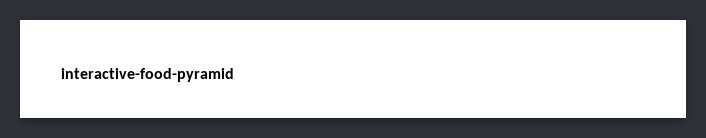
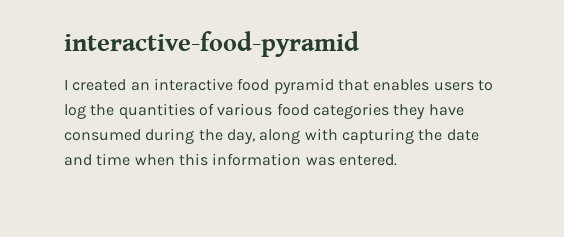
+ I created an interactive food pyramid that enables users to log the quantities of various food categories they have consumed during the day, along with capturing the date and time when this information was entered.

